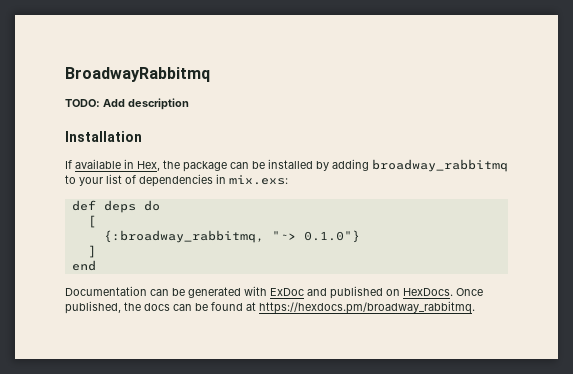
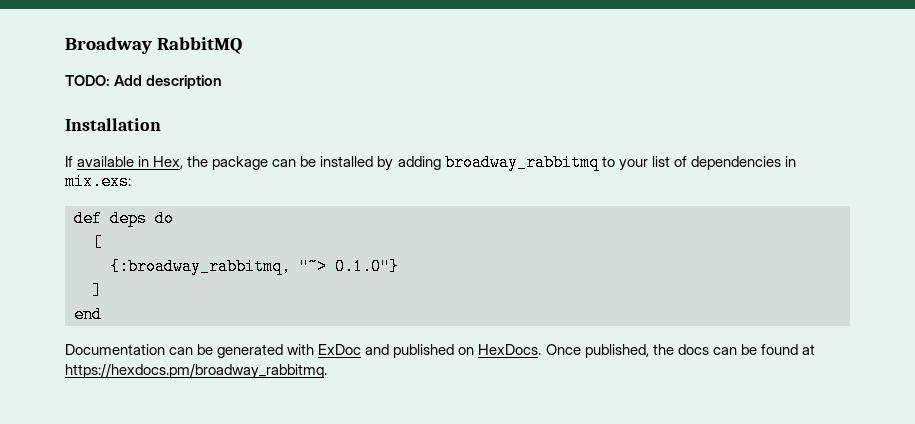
- BroadwayRabbitmq
+ Broadway RabbitMQ

